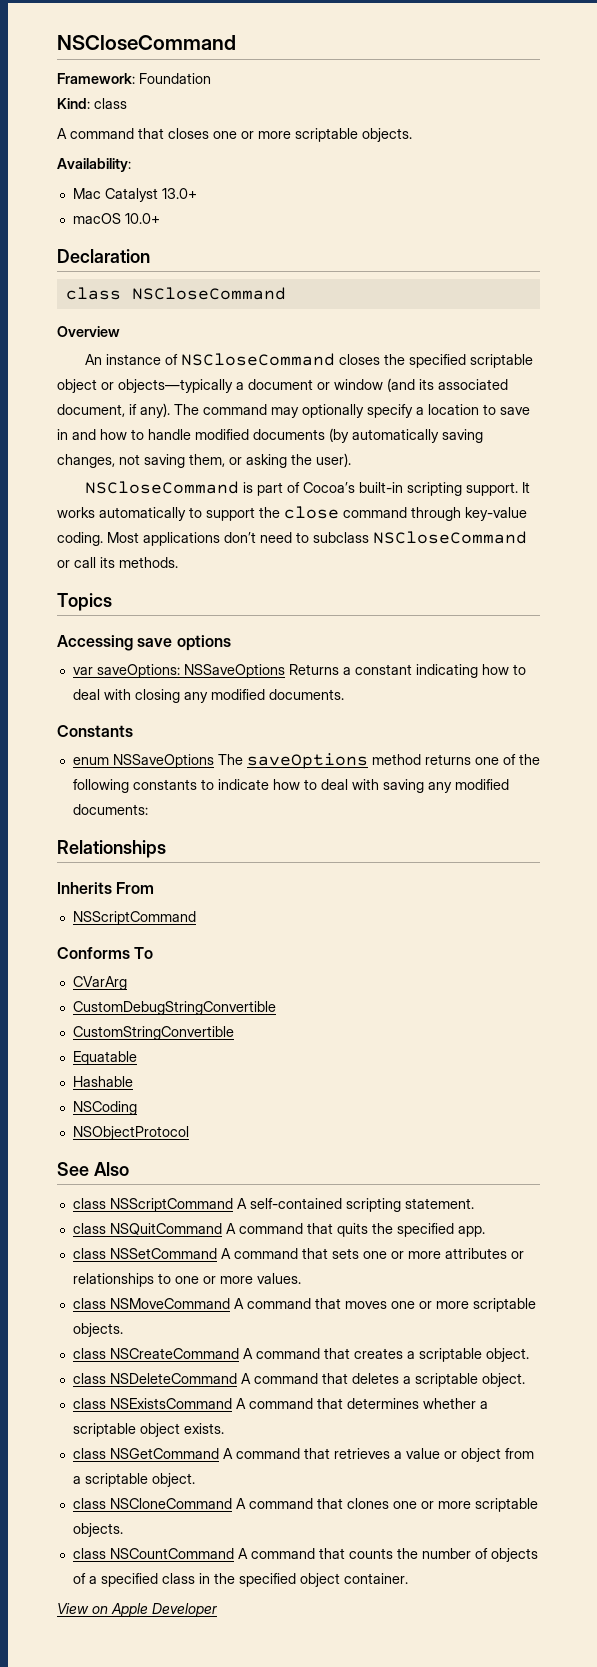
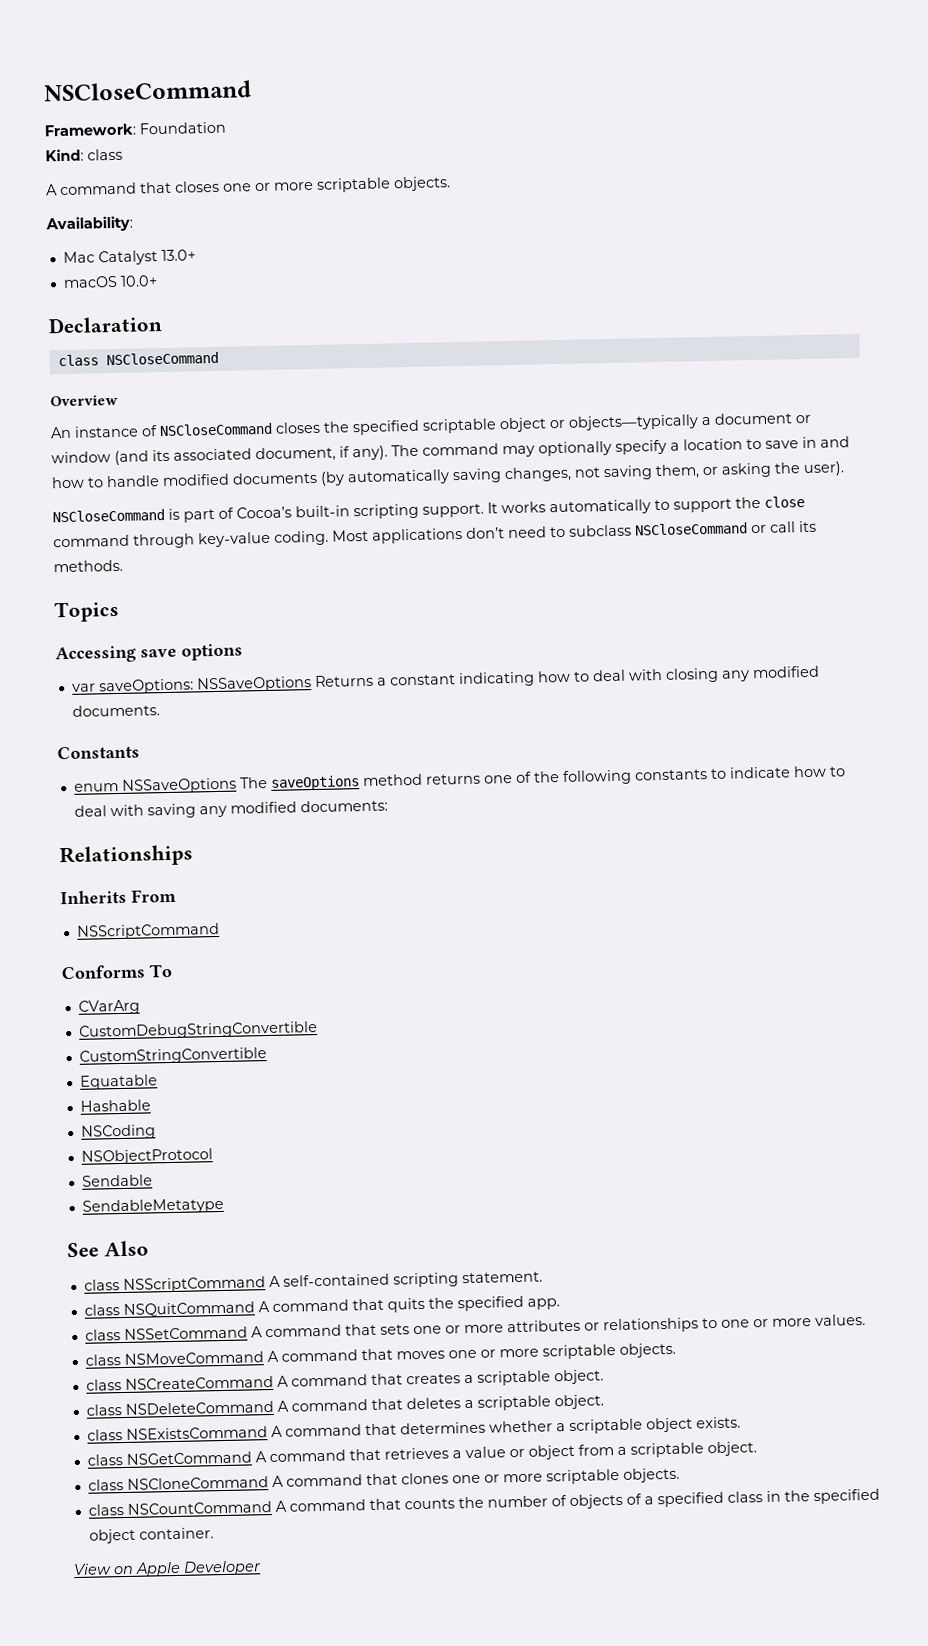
+ Sendable
+ SendableMetatype

